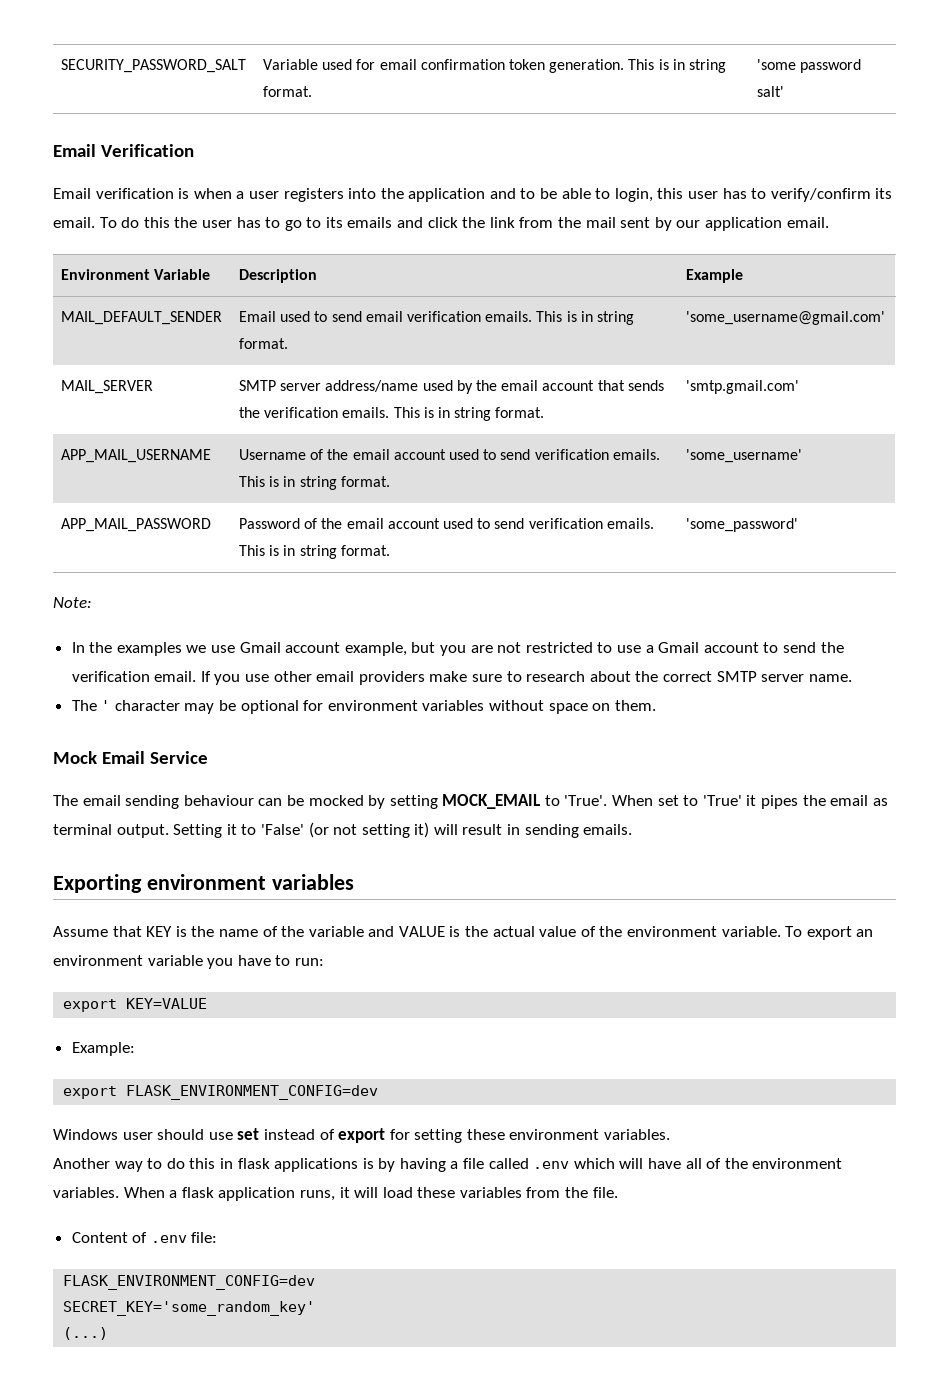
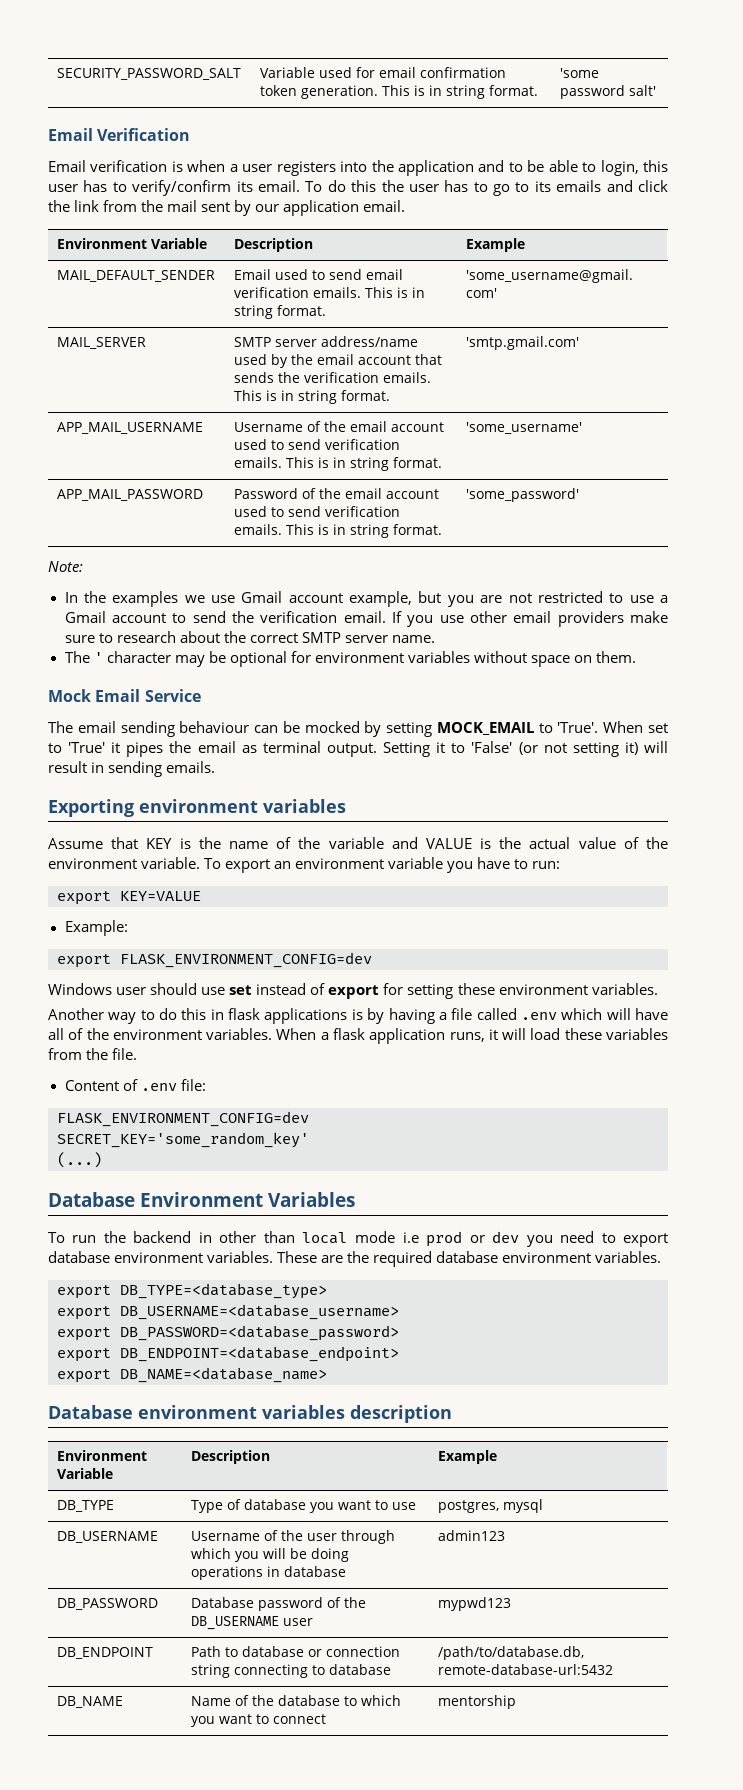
+ Database Environment Variables
+ To run the backend in other than local mode i.e prod or dev you need to export database environment variables. These are the required database environment variables.
+ export DB_TYPE=<database_type>
+ export DB_USERNAME=<database_username>
+ export DB_PASSWORD=<database_password>
+ export DB_ENDPOINT=<database_endpoint>
+ export DB_NAME=<database_name>
+ Database environment variables description
+ Environment Variable | Description | Example
+ DB_TYPE | Type of database you want to use | postgres, mysql
+ DB_USERNAME | Username of the user through which you will be doing operations in database | admin123
+ DB_PASSWORD | Database password of the DB_USERNAME user | mypwd123
+ DB_ENDPOINT | Path to database or connection string connecting to database | /path/to/database.db, remote-database-url:5432
+ DB_NAME | Name of the database to which you want to connect | mentorship

